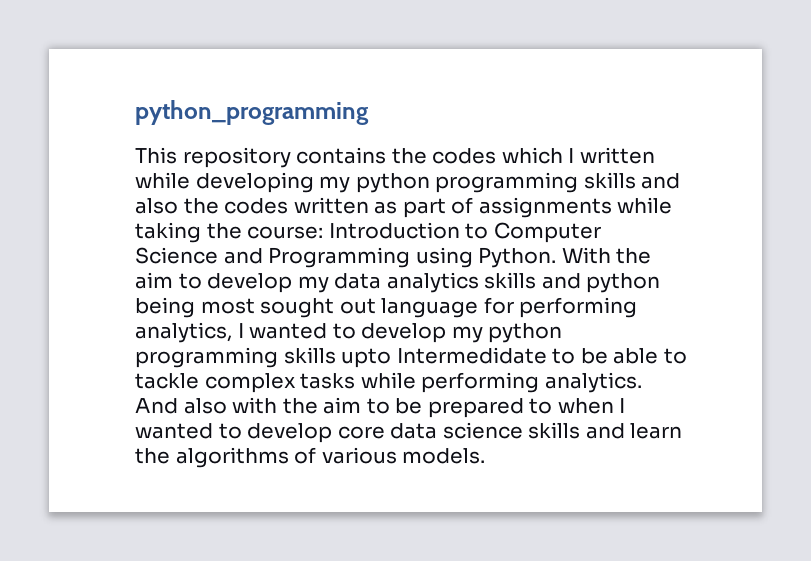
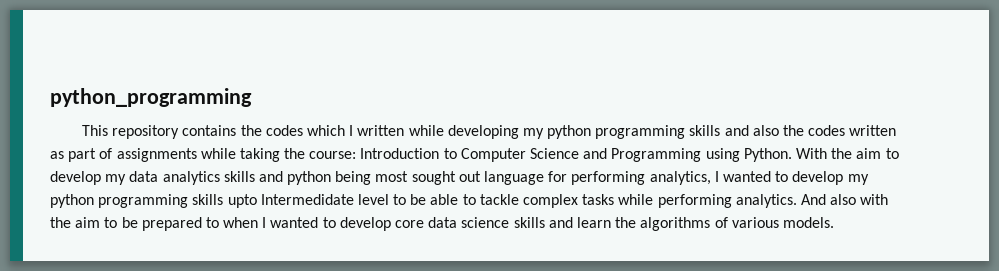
- With the aim to develop my data analytics skills and python being most sought out language for performing analytics, I wanted to develop my python programming skills upto Intermedidate to be able to tackle complex tasks while performing analytics.
+ With the aim to develop my data analytics skills and python being most sought out language for performing analytics, I wanted to develop my python programming skills upto Intermedidate level to be able to tackle complex tasks while performing analytics.

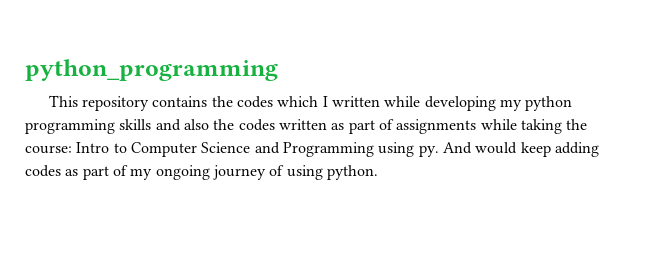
- This repository contains the codes which I written while developing my python programming skills and also the codes written as part of assignments while taking the course: Introduction to Computer Science and Programming using Python. With the aim to develop my data analytics skills and python being most sought out language for performing analytics, I wanted to develop my python programming skills upto Intermedidate level to be able to tackle complex tasks while performing analytics. And also with the aim to be prepared to when I wanted to develop core data science skills and learn the algorithms of various models.
+ This repository contains the codes which I written while developing my python programming skills and also the codes written as part of assignments while taking the course: Intro to Computer Science and Programming using py. And would keep adding codes as part of my ongoing journey of using python.

